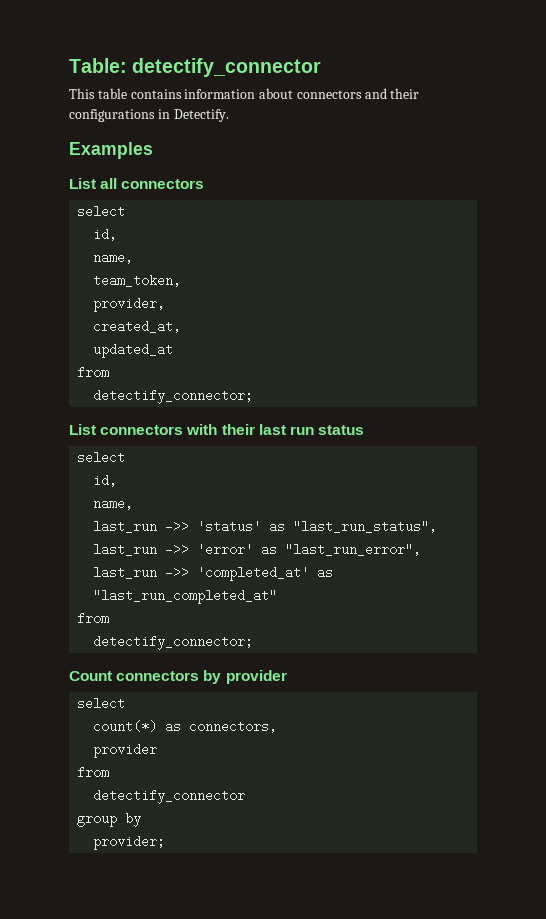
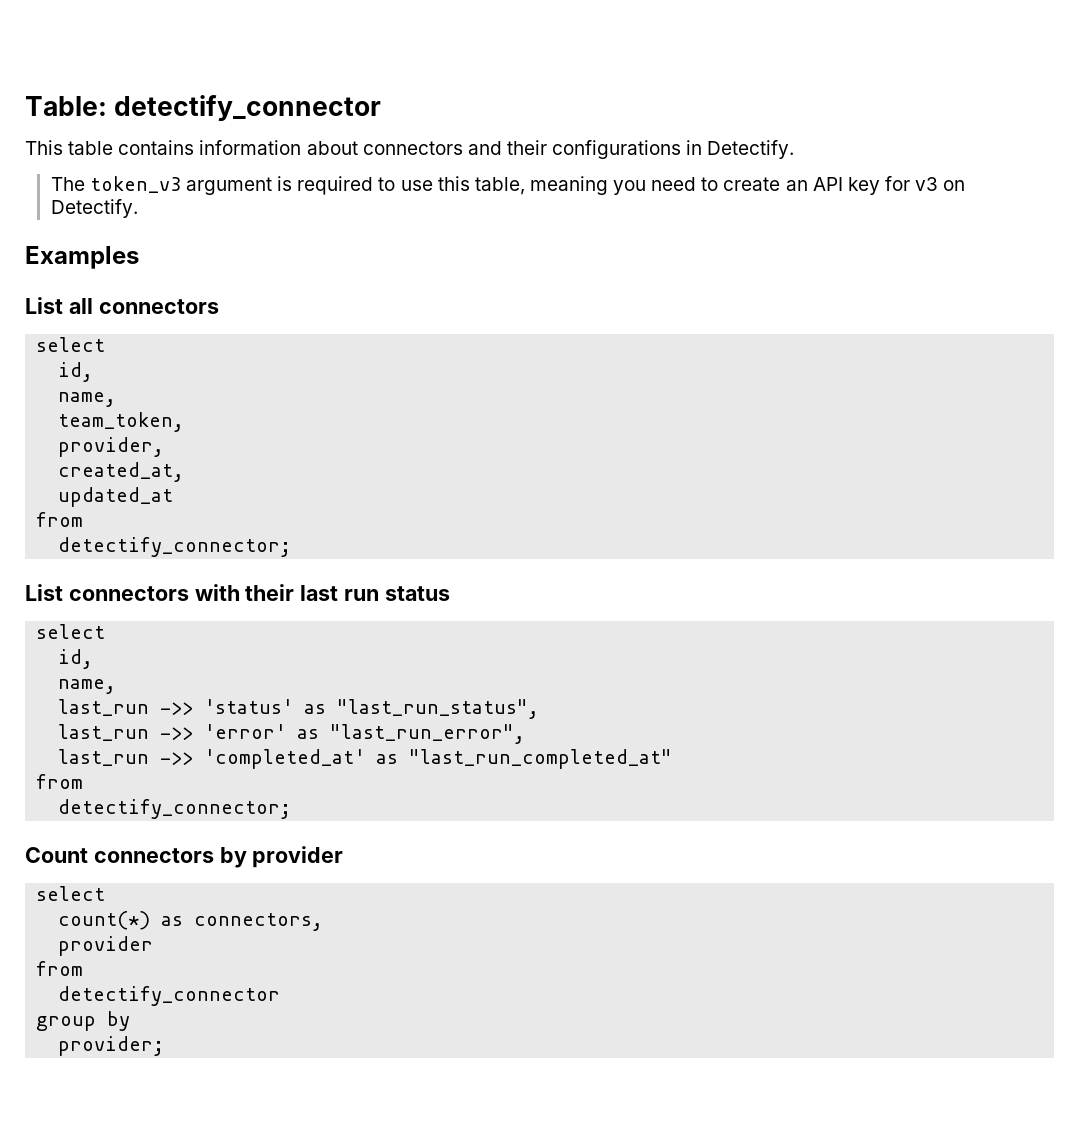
+ The token_v3 argument is required to use this table, meaning you need to create an API key for v3 on Detectify.

